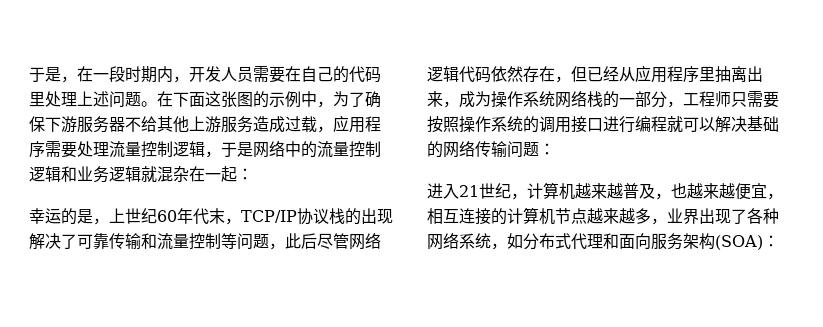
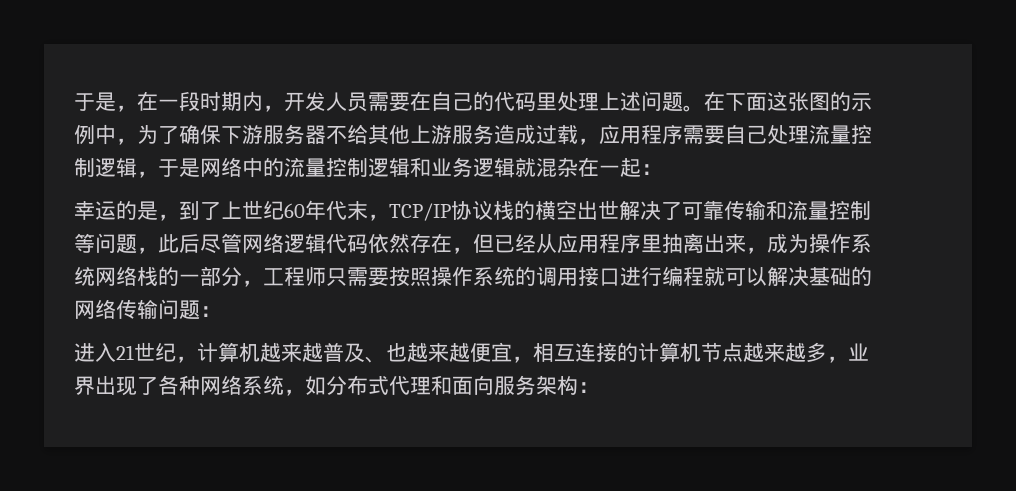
- 在下面这张图的示例中，为了确保下游服务器不给其他上游服务造成过载，应用程序需要处理流量控制逻辑，于是网络中的流量控制逻辑和业务逻辑就混杂在一起：
+ 在下面这张图的示例中，为了确保下游服务器不给其他上游服务造成过载，应用程序需要自己处理流量控制逻辑，于是网络中的流量控制逻辑和业务逻辑就混杂在一起：
- 幸运的是，上世纪60年代末，TCP/IP协议栈的出现解决了可靠传输和流量控制等问题，此后尽管网络逻辑代码依然存在，但已经从应用程序里抽离出来，成为操作系统网络栈的一部分，工程师只需要按照操作系统的调用接口进行编程就可以解决基础的网络传输问题：
+ 幸运的是，到了上世纪60年代末，TCP/IP协议栈的横空出世解决了可靠传输和流量控制等问题，此后尽管网络逻辑代码依然存在，但已经从应用程序里抽离出来，成为操作系统网络栈的一部分，工程师只需要按照操作系统的调用接口进行编程就可以解决基础的网络传输问题：
- 进入21世纪，计算机越来越普及，也越来越便宜，相互连接的计算机节点越来越多，业界出现了各种网络系统，如分布式代理和面向服务架构(SOA)：
+ 进入21世纪，计算机越来越普及、也越来越便宜，相互连接的计算机节点越来越多，业界出现了各种网络系统，如分布式代理和面向服务架构：

